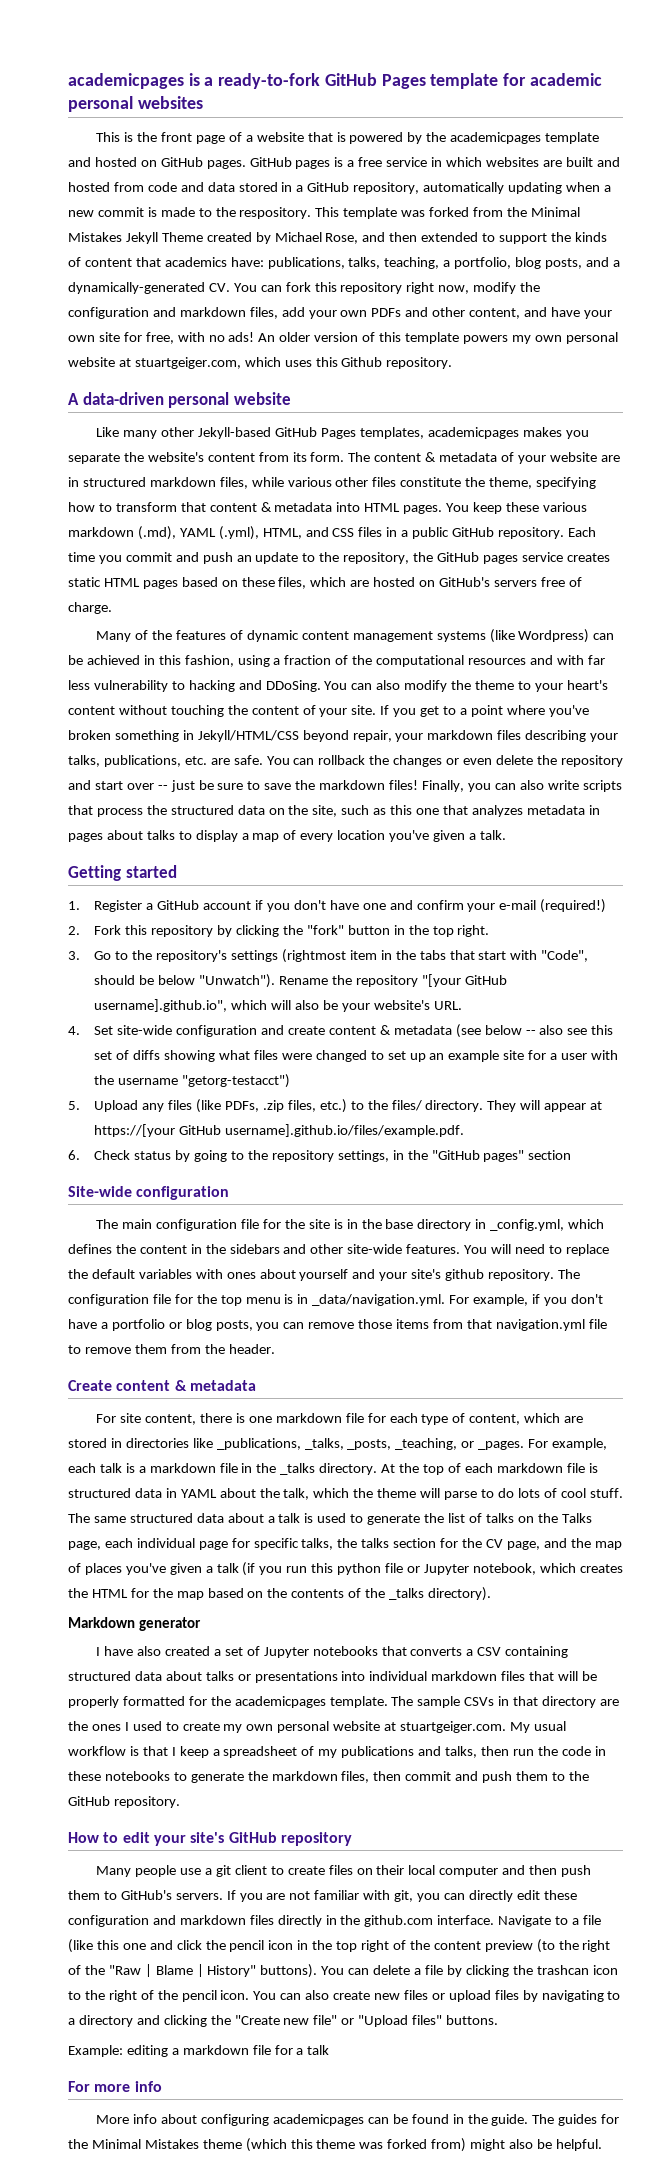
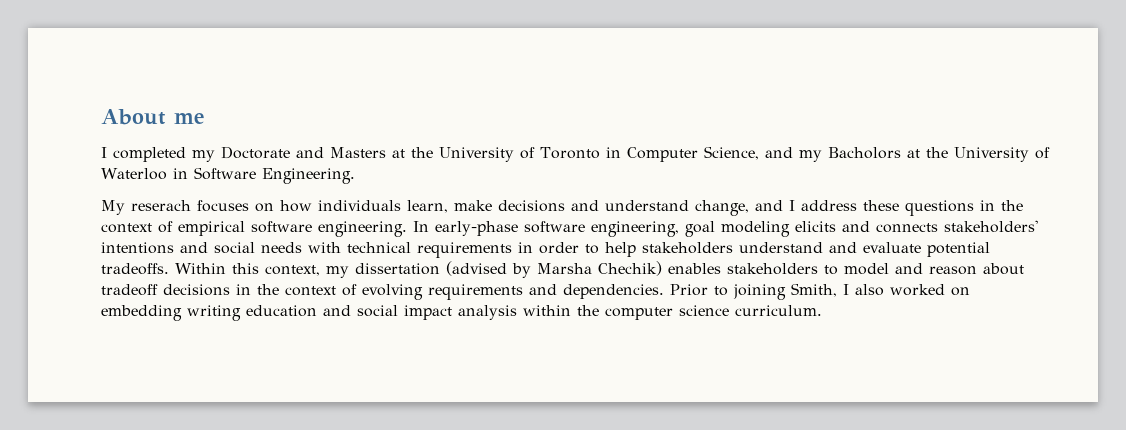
- academicpages is a ready-to-fork GitHub Pages template for academic personal websites
- This is the front page of a website that is powered by the academicpages template and hosted on GitHub pages. GitHub pages is a free service in which websites are built and hosted from code and data stored in a GitHub repository, automatically updating when a new commit is made to the respository. This template was forked from the Minimal Mistakes Jekyll Theme created by Michael Rose, and then extended to support the kinds of content that academics have: publications, talks, teaching, a portfolio, blog posts, and a dynamically-generated CV. You can fork this repository right now, modify the configuration and markdown files, add your own PDFs and other content, and have your own site for free, with no ads! An older version of this template powers my own personal website at stuartgeiger.com, which uses this Github repository.
- A data-driven personal website
- Like many other Jekyll-based GitHub Pages templates, academicpages makes you separate the website's content from its form. The content & metadata of your website are in structured markdown files, while various other files constitute the theme, specifying how to transform that content & metadata into HTML pages. You keep these various markdown (.md), YAML (.yml), HTML, and CSS files in a public GitHub repository. Each time you commit and push an update to the repository, the GitHub pages service creates static HTML pages based on these files, which are hosted on GitHub's servers free of charge.
- Many of the features of dynamic content management systems (like Wordpress) can be achieved in this fashion, using a fraction of the computational resources and with far less vulnerability to hacking and DDoSing. You can also modify the theme to your heart's content without touching the content of your site. If you get to a point where you've broken something in Jekyll/HTML/CSS beyond repair, your markdown files describing your talks, publications, etc. are safe. You can rollback the changes or even delete the repository and start over -- just be sure to save the markdown files! Finally, you can also write scripts that process the structured data on the site, such as this one that analyzes metadata in pages about talks to display a map of every location you've given a talk.
- Getting started
- 1. Register a GitHub account if you don't have one and confirm your e-mail (required!)
- 2. Fork this repository by clicking the "fork" button in the top right.
- 3. Go to the repository's settings (rightmost item in the tabs that start with "Code", should be below "Unwatch"). Rename the repository "[your GitHub username].github.io", which will also be your website's URL.
- 4. Set site-wide configuration and create content & metadata (see below -- also see this set of diffs showing what files were changed to set up an example site for a user with the username "getorg-testacct")
- 5. Upload any files (like PDFs, .zip files, etc.) to the files/ directory. They will appear at https://[your GitHub username].github.io/files/example.pdf.
- 6. Check status by going to the repository settings, in the "GitHub pages" section
- Site-wide configuration
- The main configuration file for the site is in the base directory in _config.yml, which defines the content in the sidebars and other site-wide features. You will need to replace the default variables with ones about yourself and your site's github repository. The configuration file for the top menu is in _data/navigation.yml. For example, if you don't have a portfolio or blog posts, you can remove those items from that navigation.yml file to remove them from the header.
- Create content & metadata
- For site content, there is one markdown file for each type of content, which are stored in directories like _publications, _talks, _posts, _teaching, or _pages. For example, each talk is a markdown file in the _talks directory. At the top of each markdown file is structured data in YAML about the talk, which the theme will parse to do lots of cool stuff. The same structured data about a talk is used to generate the list of talks on the Talks page, each individual page for specific talks, the talks section for the CV page, and the map of places you've given a talk (if you run this python file or Jupyter notebook, which creates the HTML for the map based on the contents of the _talks directory).
- Markdown generator
- I have also created a set of Jupyter notebooks that converts a CSV containing structured data about talks or presentations into individual markdown files that will be properly formatted for the academicpages template. The sample CSVs in that directory are the ones I used to create my own personal website at stuartgeiger.com. My usual workflow is that I keep a spreadsheet of my publications and talks, then run the code in these notebooks to generate the markdown files, then commit and push them to the GitHub repository.
- How to edit your site's GitHub repository
- Many people use a git client to create files on their local computer and then push them to GitHub's servers. If you are not familiar with git, you can directly edit these configuration and markdown files directly in the github.com interface. Navigate to a file (like this one and click the pencil icon in the top right of the content preview (to the right of the "Raw | Blame | History" buttons). You can delete a file by clicking the trashcan icon to the right of the pencil icon. You can also create new files or upload files by navigating to a directory and clicking the "Create new file" or "Upload files" buttons.
- Example: editing a markdown file for a talk
- For more info
- More info about configuring academicpages can be found in the guide. The guides for the Minimal Mistakes theme (which this theme was forked from) might also be helpful.
+ About me
+ I completed my Doctorate and Masters at the University of Toronto in Computer Science, and my Bacholors at the University of Waterloo in Software Engineering.
+ My reserach focuses on how individuals learn, make decisions and understand change, and I address these questions in the context of empirical software engineering. In early-phase software engineering, goal modeling elicits and connects stakeholders' intentions and social needs with technical requirements in order to help stakeholders understand and evaluate potential tradeoffs. Within this context, my dissertation (advised by Marsha Chechik) enables stakeholders to model and reason about tradeoff decisions in the context of evolving requirements and dependencies. Prior to joining Smith, I also worked on embedding writing education and social impact analysis within the computer science curriculum.

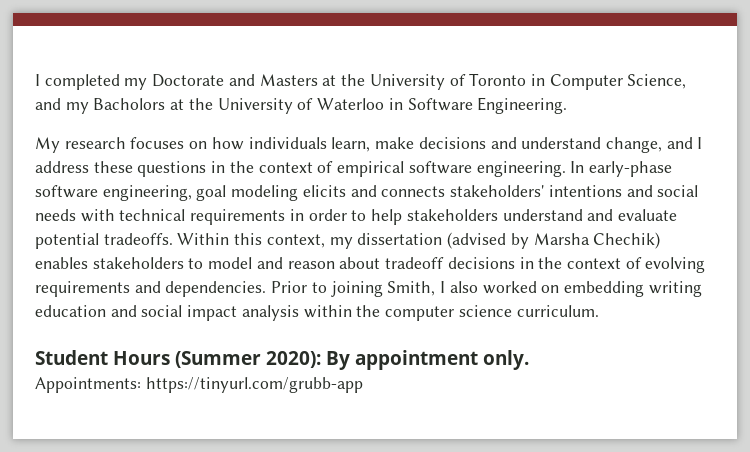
- About me
- My reserach focuses on how individuals learn, make decisions and understand change, and I address these questions in the context of empirical software engineering.
+ My research focuses on how individuals learn, make decisions and understand change, and I address these questions in the context of empirical software engineering.
+ Student Hours (Summer 2020): By appointment only.
+ Appointments: https://tinyurl.com/grubb-app

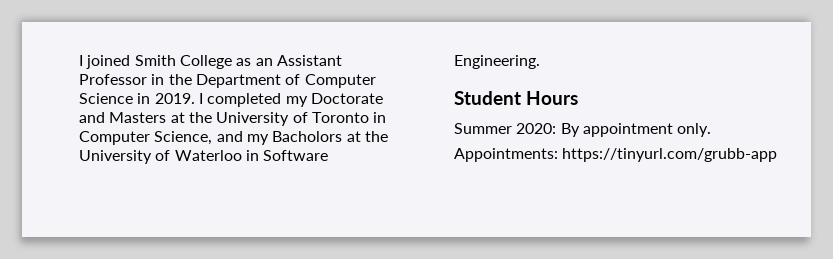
- I completed my Doctorate and Masters at the University of Toronto in Computer Science, and my Bacholors at the University of Waterloo in Software Engineering.
+ I joined Smith College as an Assistant Professor in the Department of Computer Science in 2019. I completed my Doctorate and Masters at the University of Toronto in Computer Science, and my Bacholors at the University of Waterloo in Software Engineering.
- My research focuses on how individuals learn, make decisions and understand change, and I address these questions in the context of empirical software engineering. In early-phase software engineering, goal modeling elicits and connects stakeholders' intentions and social needs with technical requirements in order to help stakeholders understand and evaluate potential tradeoffs. Within this context, my dissertation (advised by Marsha Chechik) enables stakeholders to model and reason about tradeoff decisions in the context of evolving requirements and dependencies. Prior to joining Smith, I also worked on embedding writing education and social impact analysis within the computer science curriculum.
- Student Hours (Summer 2020): By appointment only.
+ Student Hours
+ Summer 2020: By appointment only.

